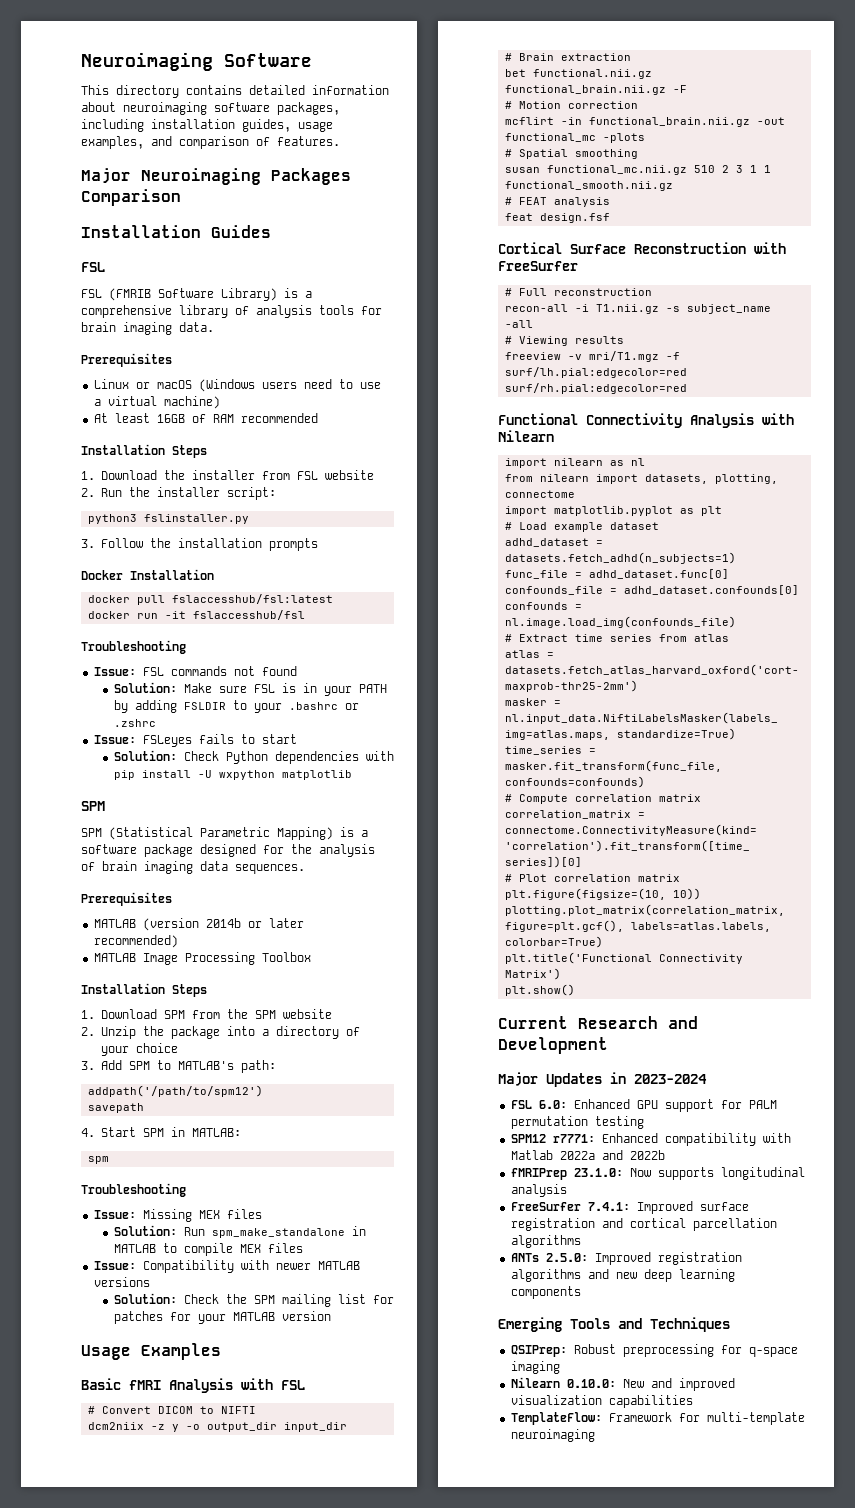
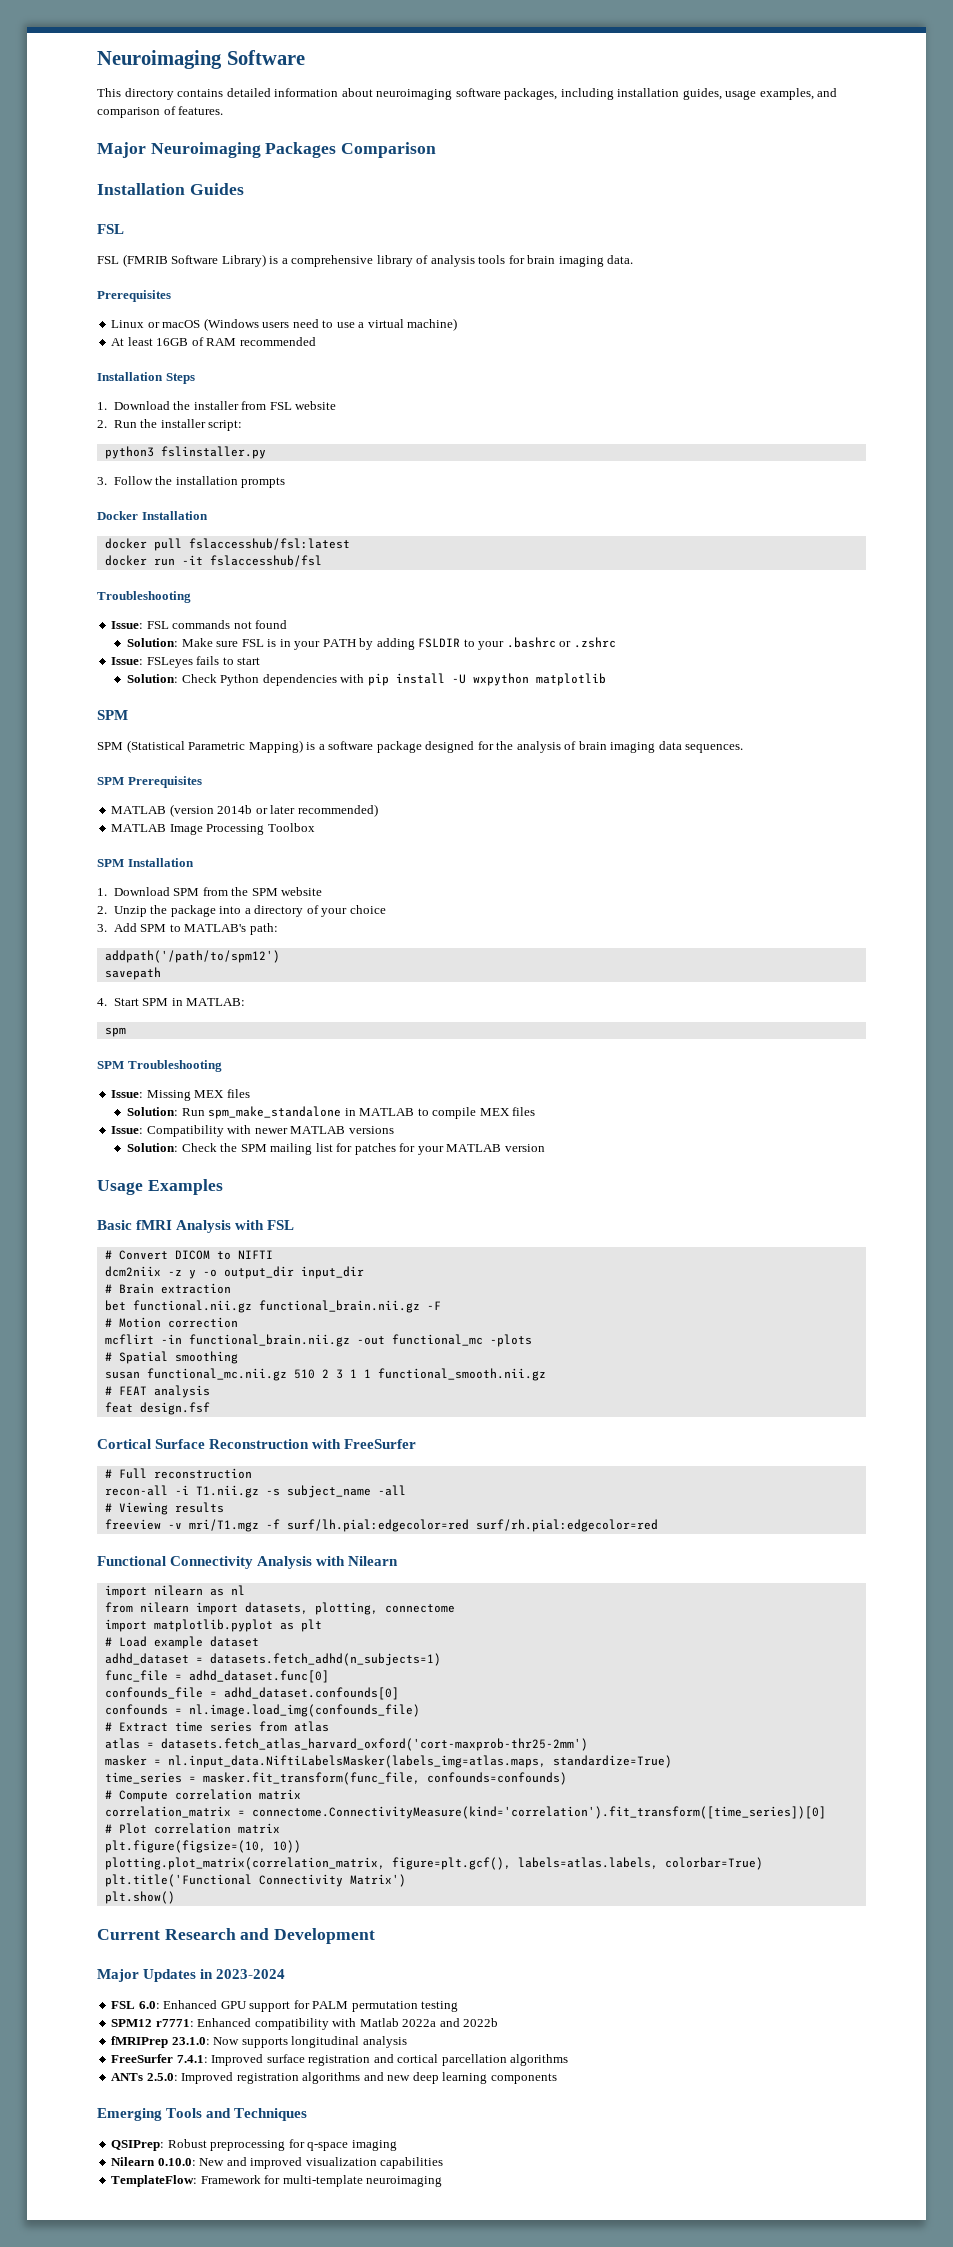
  SPM (Statistical Parametric Mapping) is a software package designed for the analysis of brain imaging data sequences.
- Prerequisites
+ SPM Prerequisites
  MATLAB Image Processing Toolbox
- Installation Steps
+ SPM Installation
  spm
- Troubleshooting
+ SPM Troubleshooting

